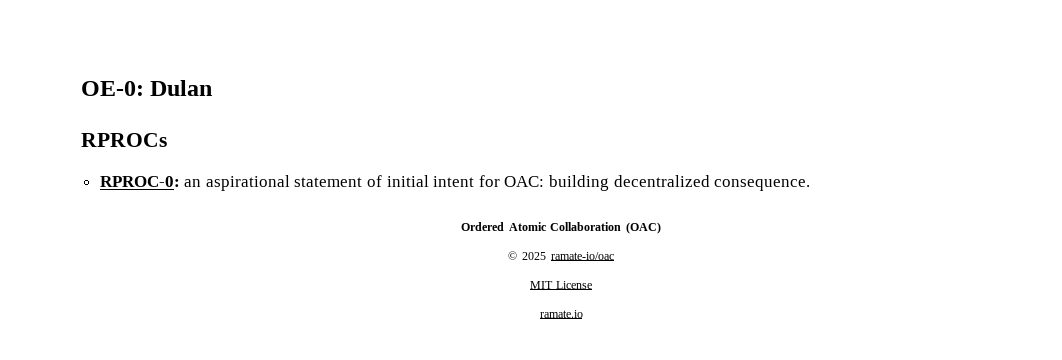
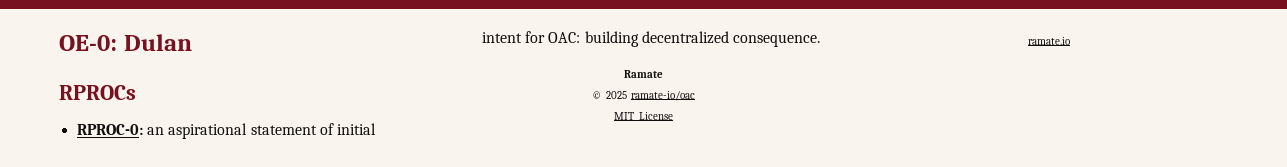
- Ordered Atomic Collaboration (OAC)
+ Ramate

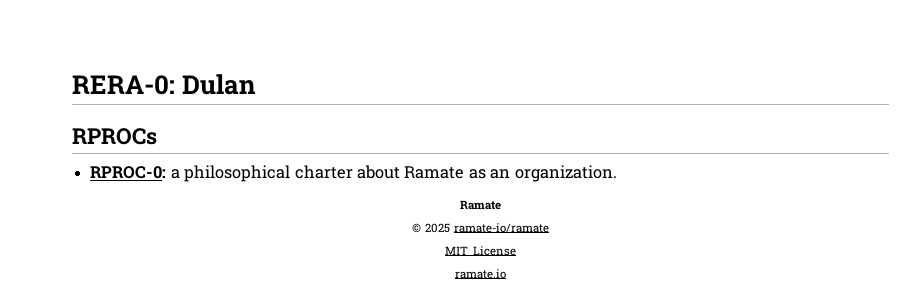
- OE-0: Dulan
+ RERA-0: Dulan
- RPROC-0: an aspirational statement of initial intent for OAC: building decentralized consequence.
+ RPROC-0: a philosophical charter about Ramate as an organization.
- © 2025 ramate-io/oac
+ © 2025 ramate-io/ramate

